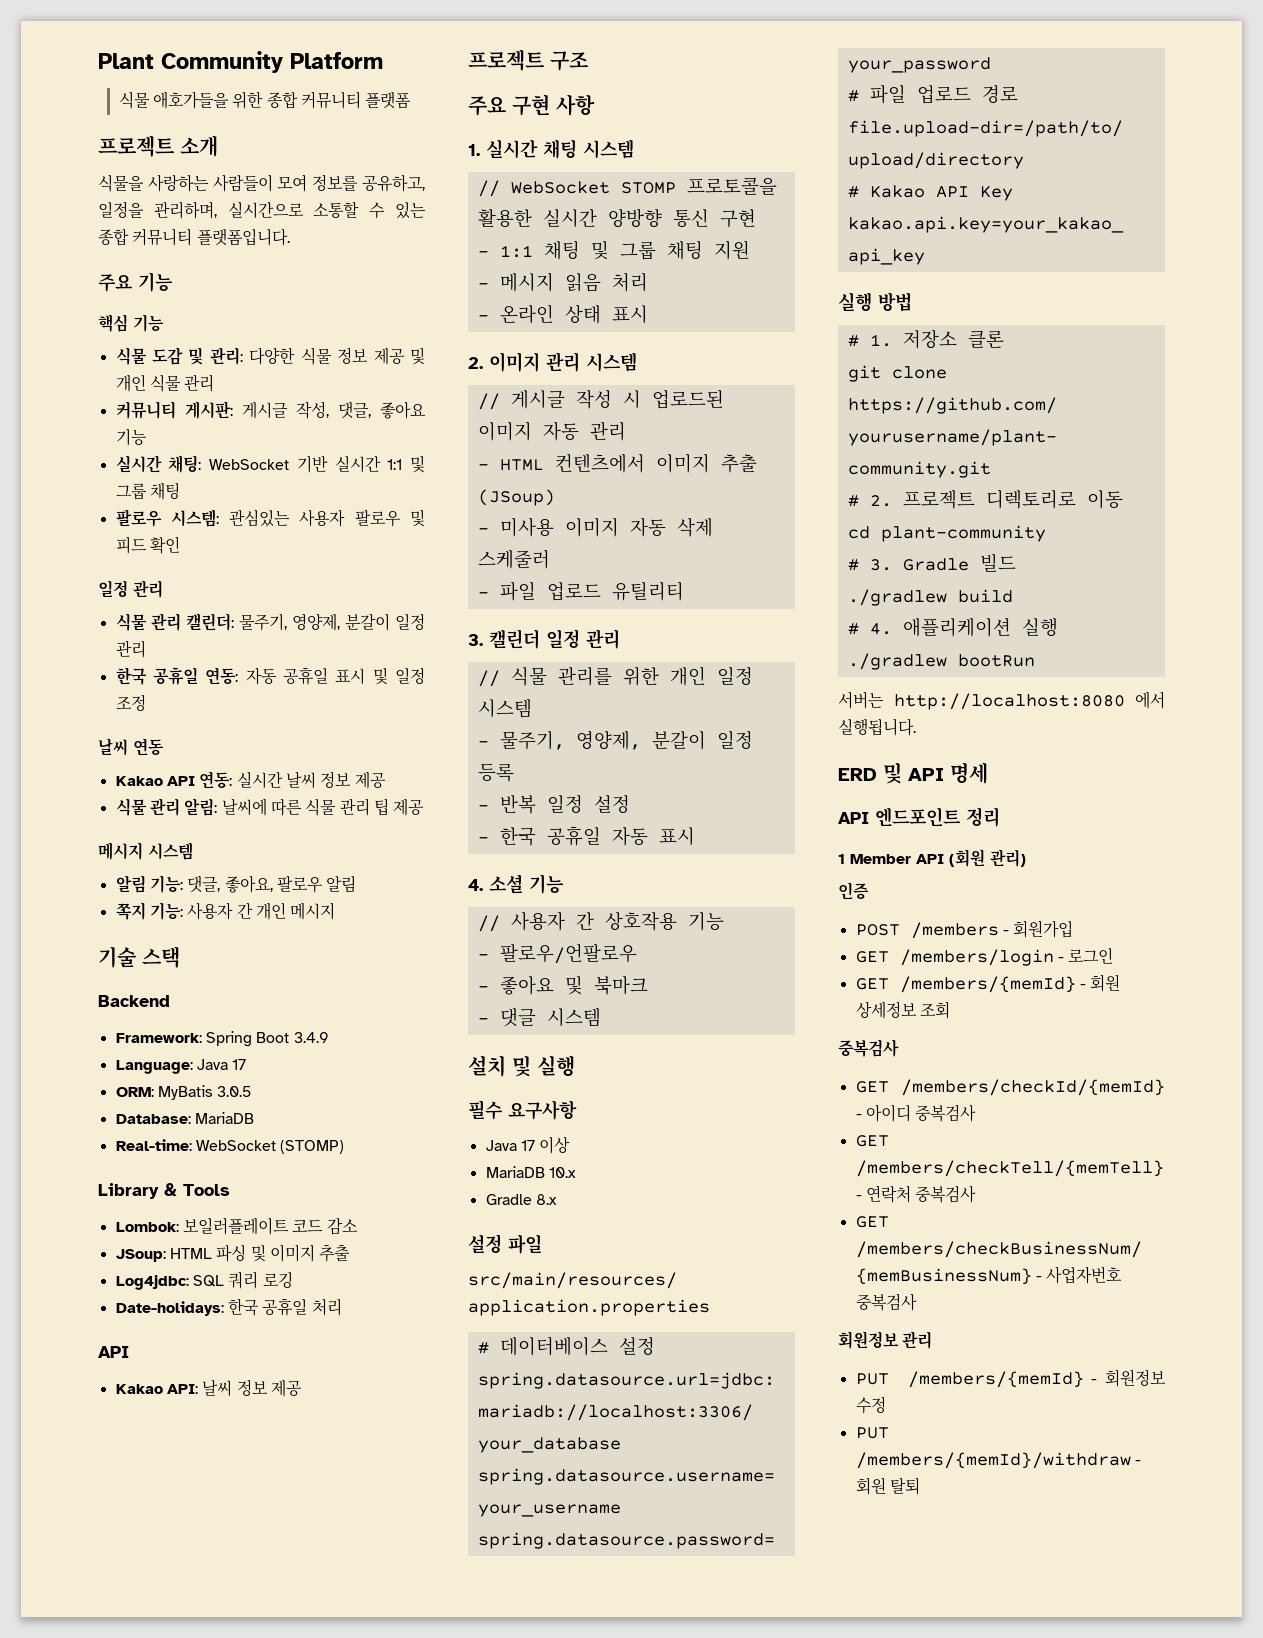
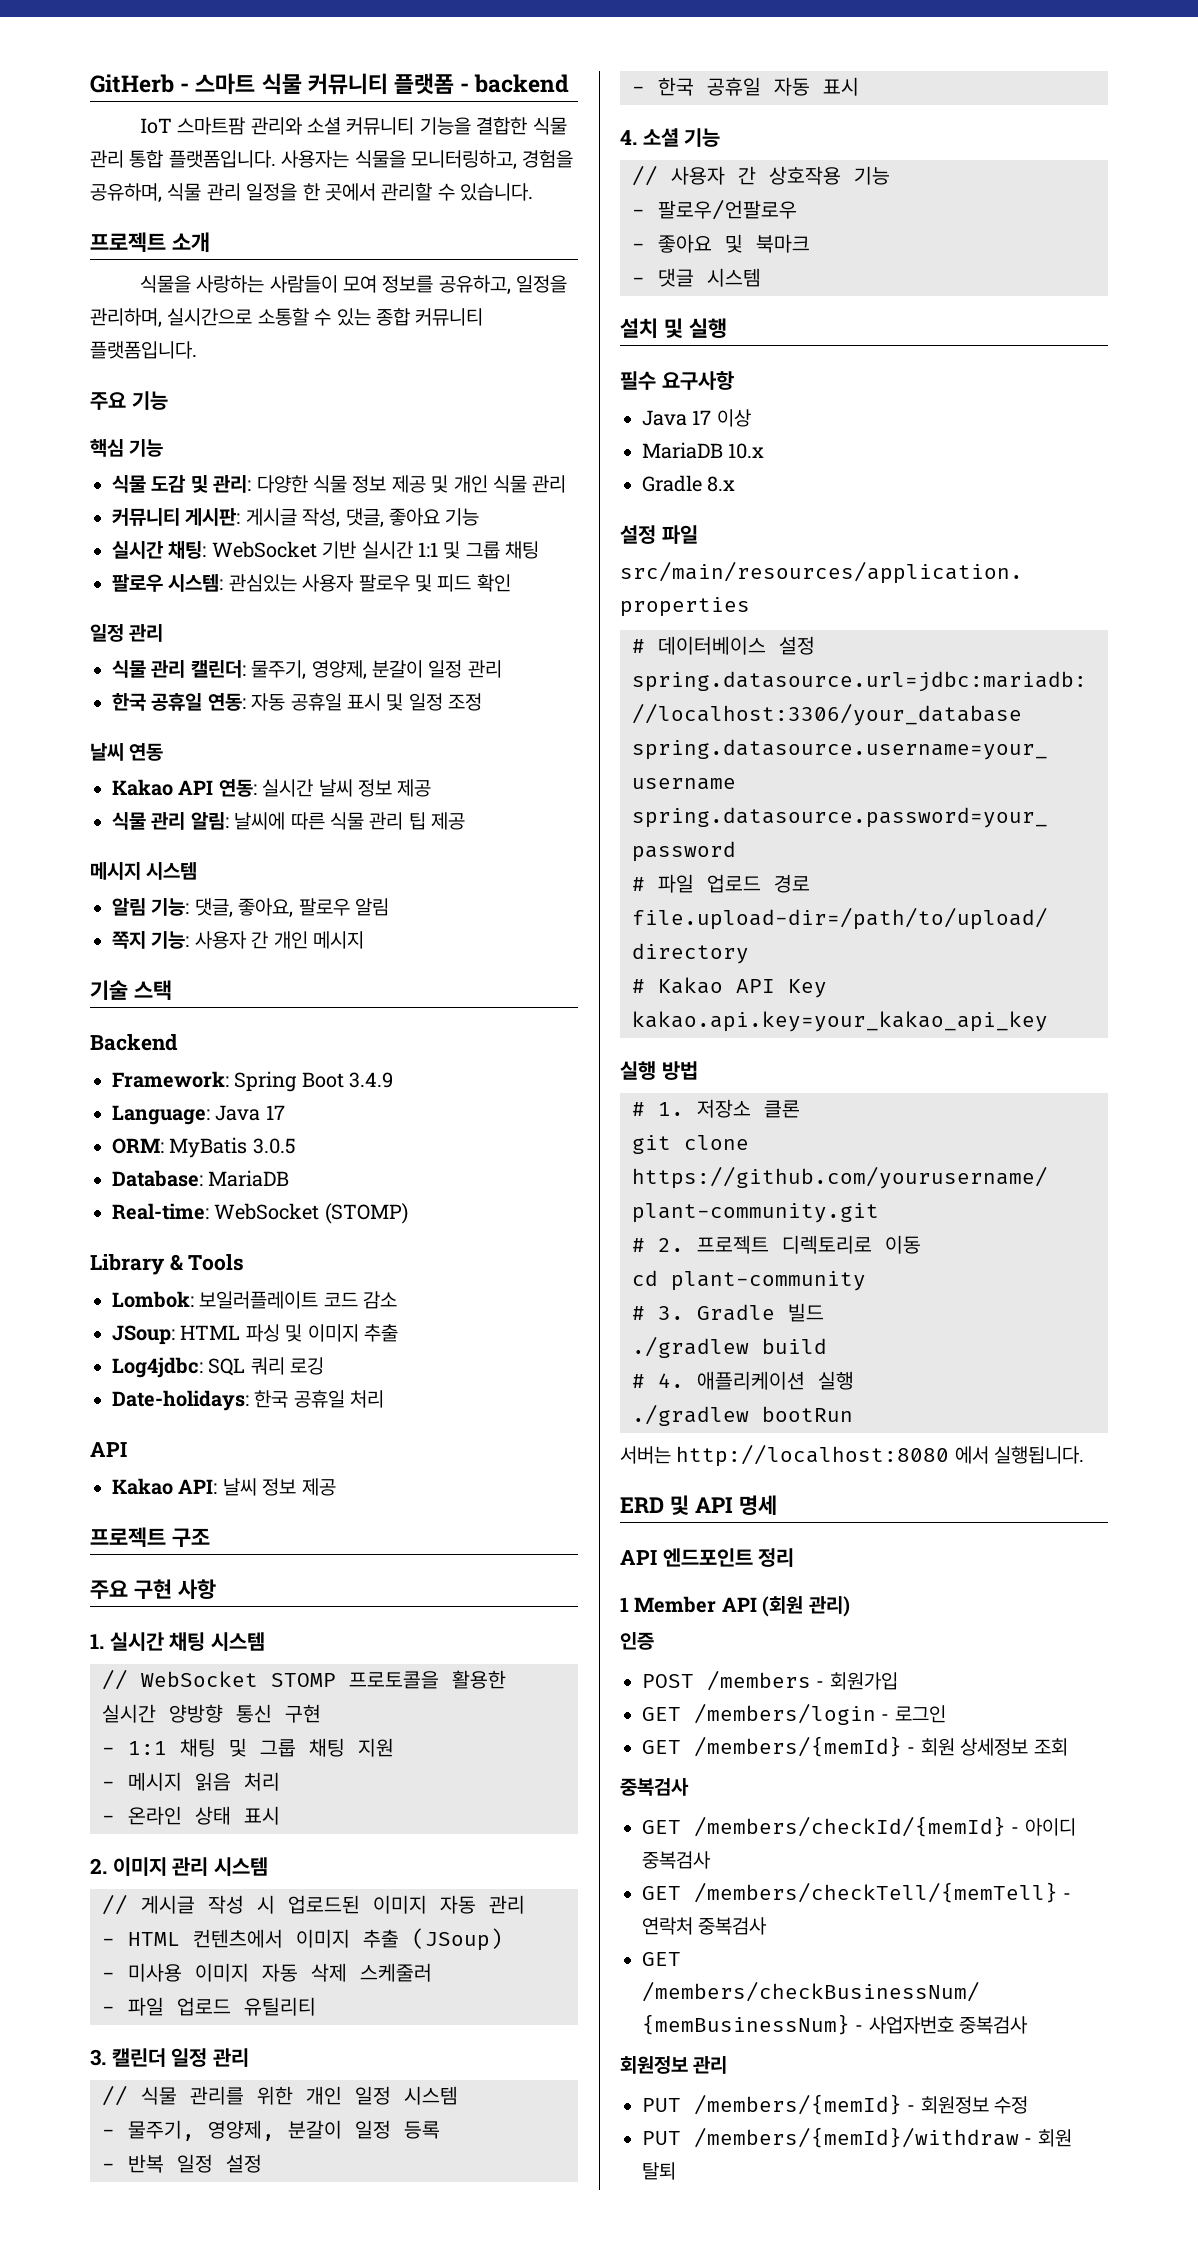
- Plant Community Platform
- 식물 애호가들을 위한 종합 커뮤니티 플랫폼
+ GitHerb - 스마트 식물 커뮤니티 플랫폼 - backend
+ IoT 스마트팜 관리와 소셜 커뮤니티 기능을 결합한 식물 관리 통합 플랫폼입니다. 사용자는 식물을 모니터링하고, 경험을 공유하며, 식물 관리 일정을 한 곳에서 관리할 수 있습니다.

